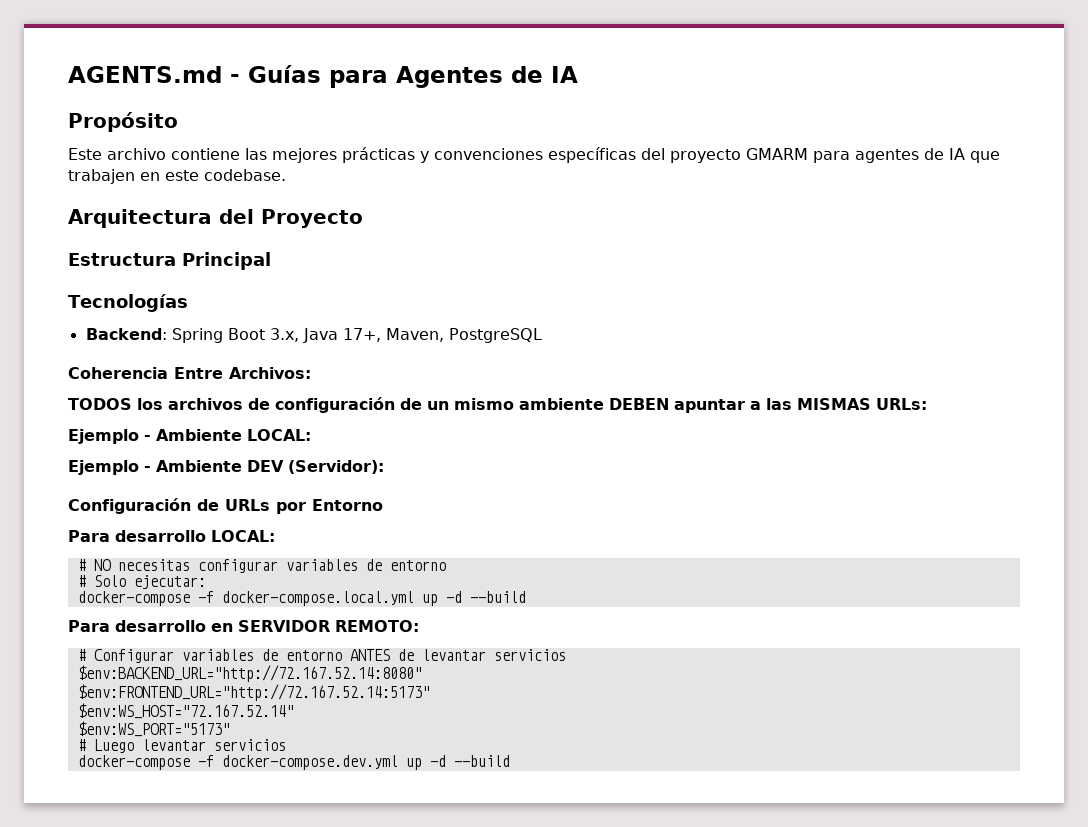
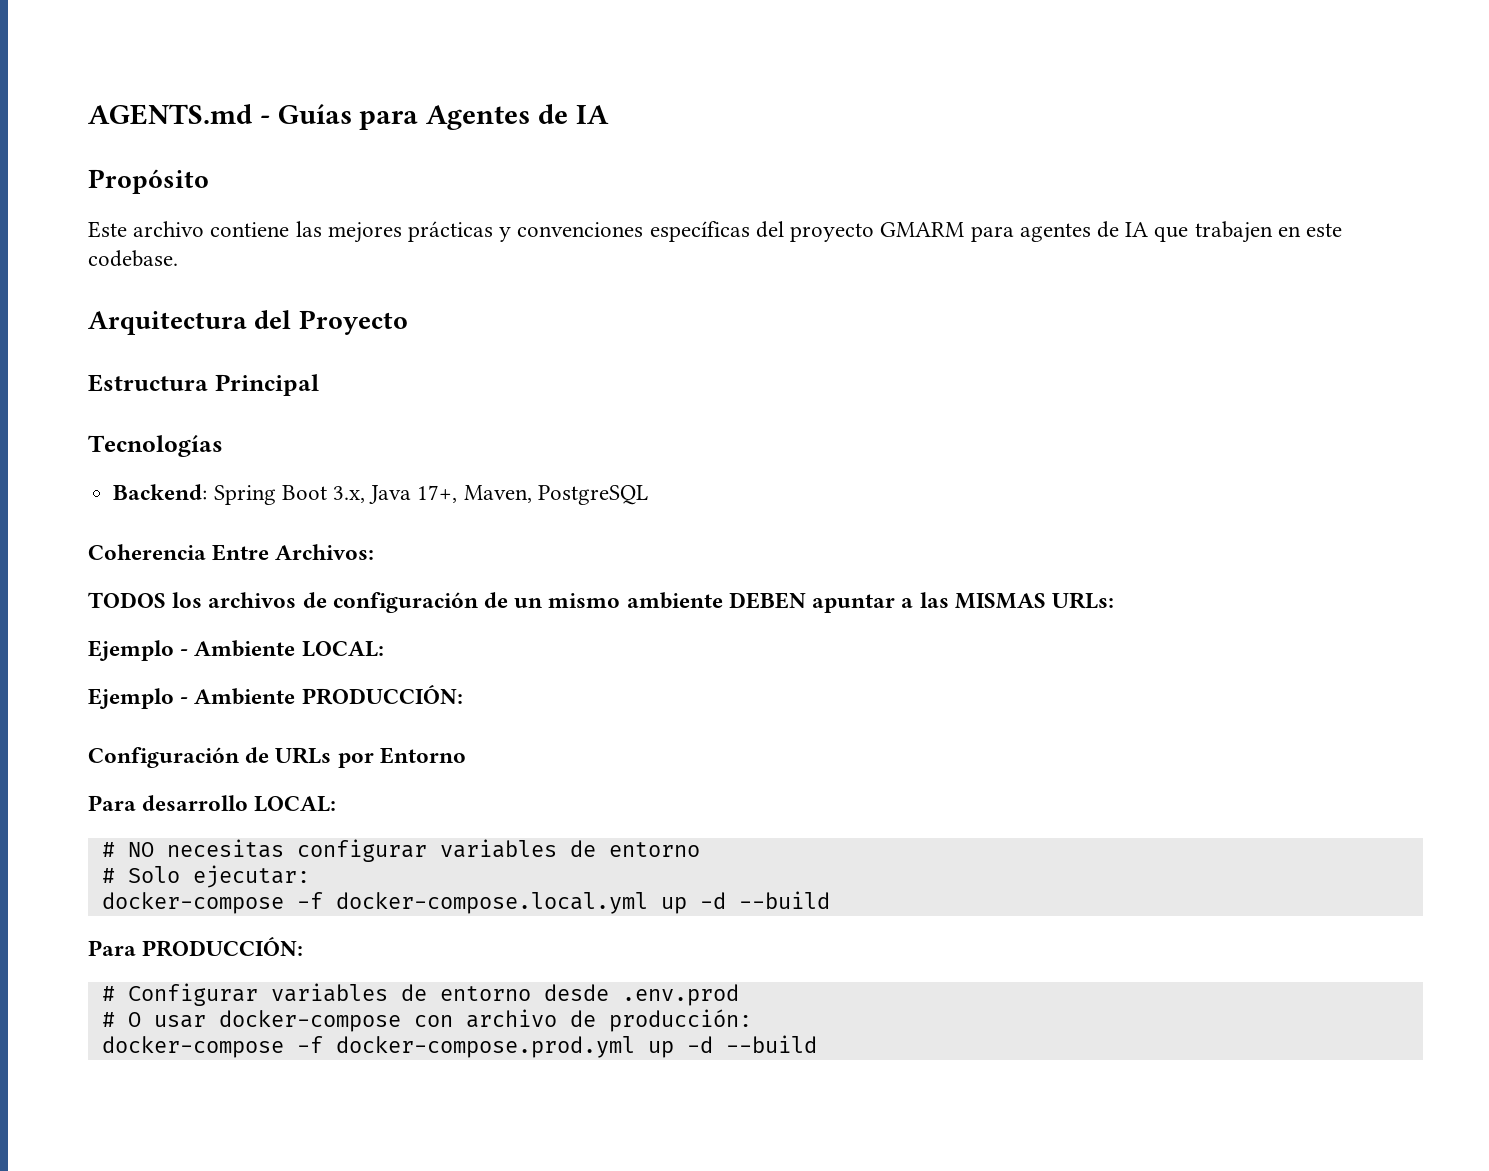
- Ejemplo - Ambiente DEV (Servidor):
+ Ejemplo - Ambiente PRODUCCIÓN:
- Para desarrollo en SERVIDOR REMOTO:
+ Para PRODUCCIÓN:
- # Configurar variables de entorno ANTES de levantar servicios
- $env:BACKEND_URL="http://72.167.52.14:8080"
- $env:FRONTEND_URL="http://72.167.52.14:5173"
- $env:WS_HOST="72.167.52.14"
- $env:WS_PORT="5173"
- # Luego levantar servicios
- docker-compose -f docker-compose.dev.yml up -d --build
+ # Configurar variables de entorno desde .env.prod
+ # O usar docker-compose con archivo de producción:
+ docker-compose -f docker-compose.prod.yml up -d --build

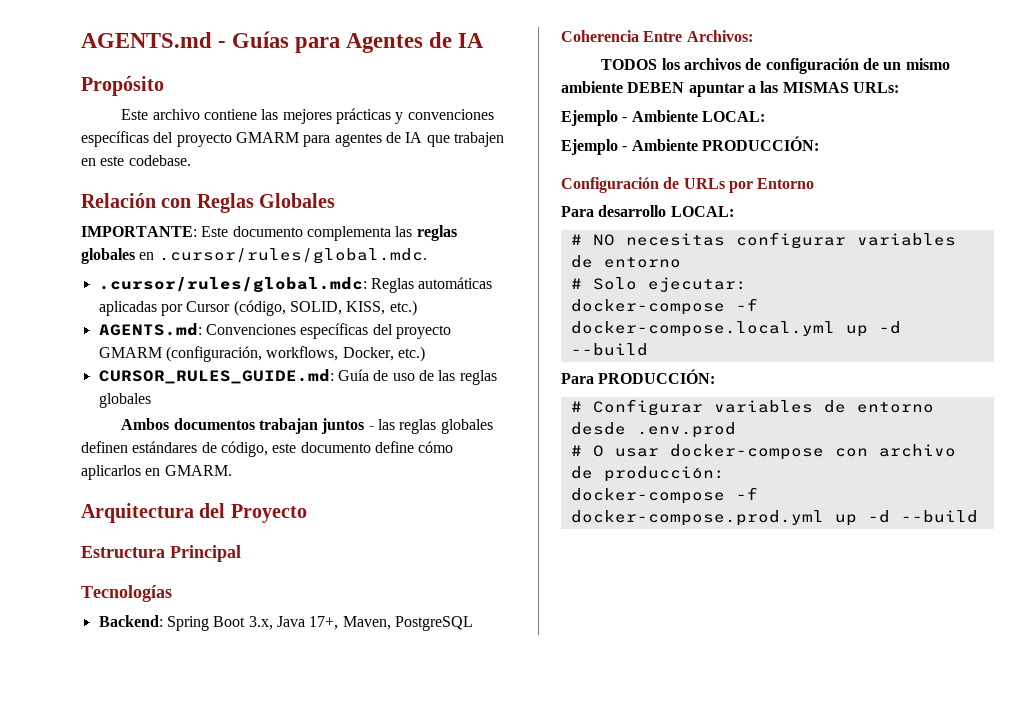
+ Relación con Reglas Globales
+ IMPORTANTE: Este documento complementa las reglas globales en .cursor/rules/global.mdc.
+ .cursor/rules/global.mdc: Reglas automáticas aplicadas por Cursor (código, SOLID, KISS, etc.)
+ AGENTS.md: Convenciones específicas del proyecto GMARM (configuración, workflows, Docker, etc.)
+ CURSOR_RULES_GUIDE.md: Guía de uso de las reglas globales
+ Ambos documentos trabajan juntos - las reglas globales definen estándares de código, este documento define cómo aplicarlos en GMARM.

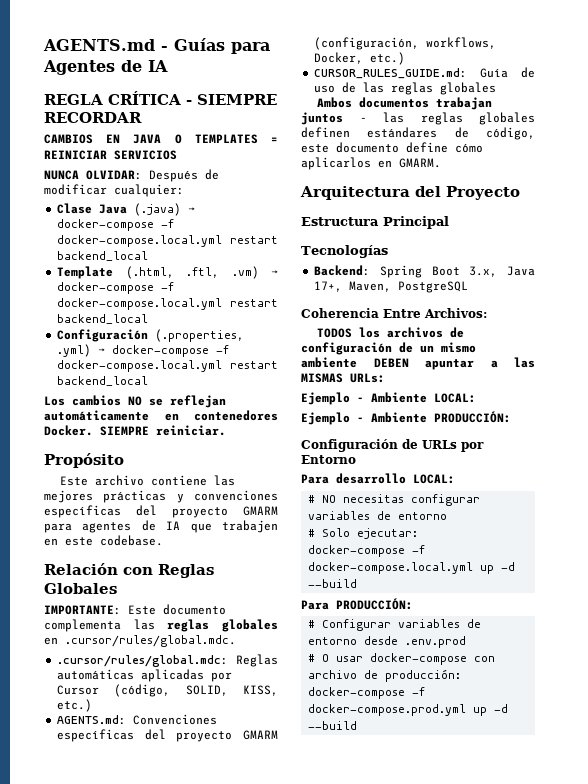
+ REGLA CRÍTICA - SIEMPRE RECORDAR
+ CAMBIOS EN JAVA O TEMPLATES = REINICIAR SERVICIOS
+ NUNCA OLVIDAR: Después de modificar cualquier:
+ Clase Java (.java) → docker-compose -f docker-compose.local.yml restart backend_local
+ Template (.html, .ftl, .vm) → docker-compose -f docker-compose.local.yml restart backend_local
+ Configuración (.properties, .yml) → docker-compose -f docker-compose.local.yml restart backend_local
+ Los cambios NO se reflejan automáticamente en contenedores Docker. SIEMPRE reiniciar.

